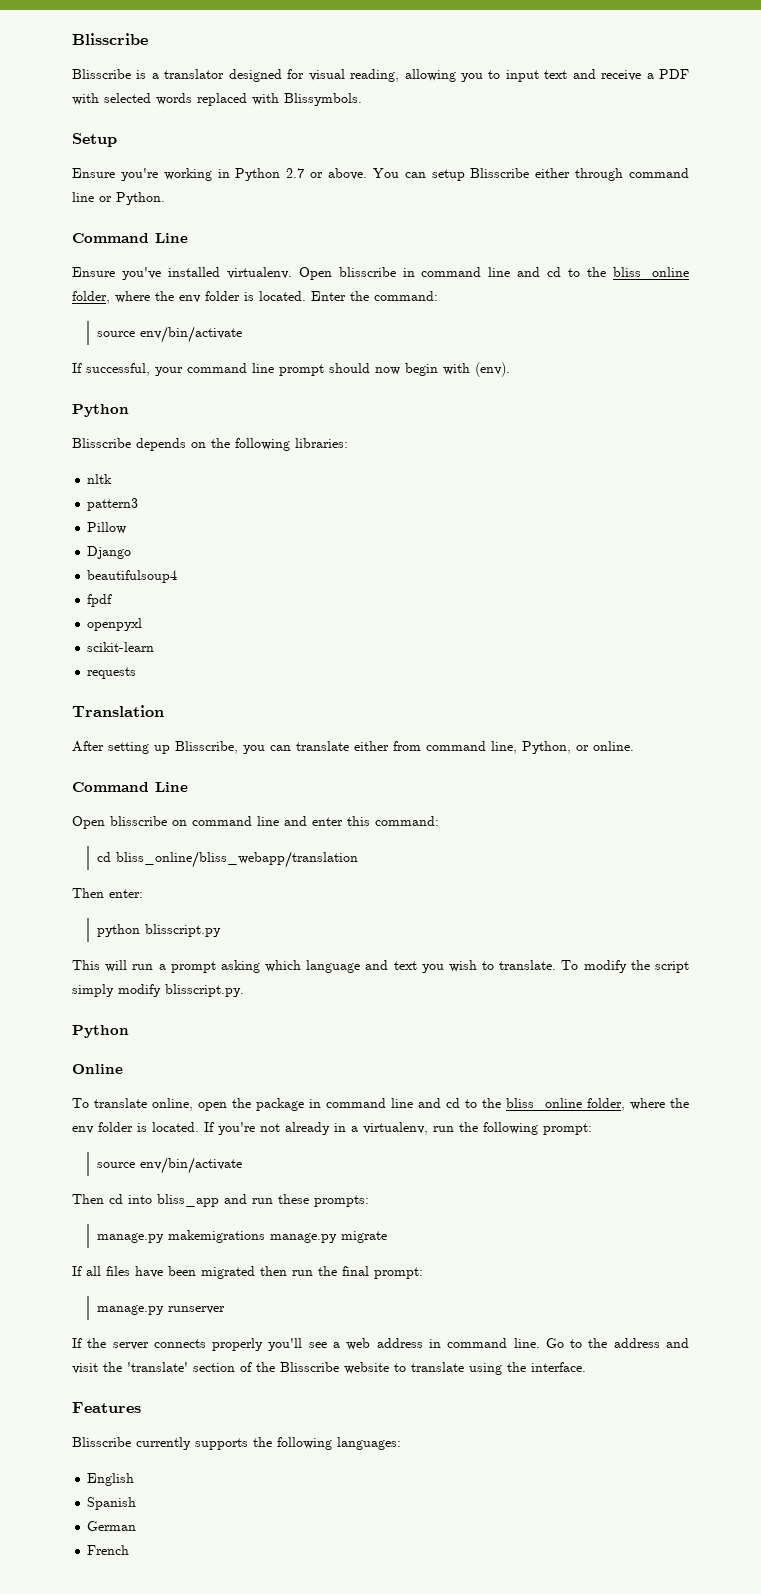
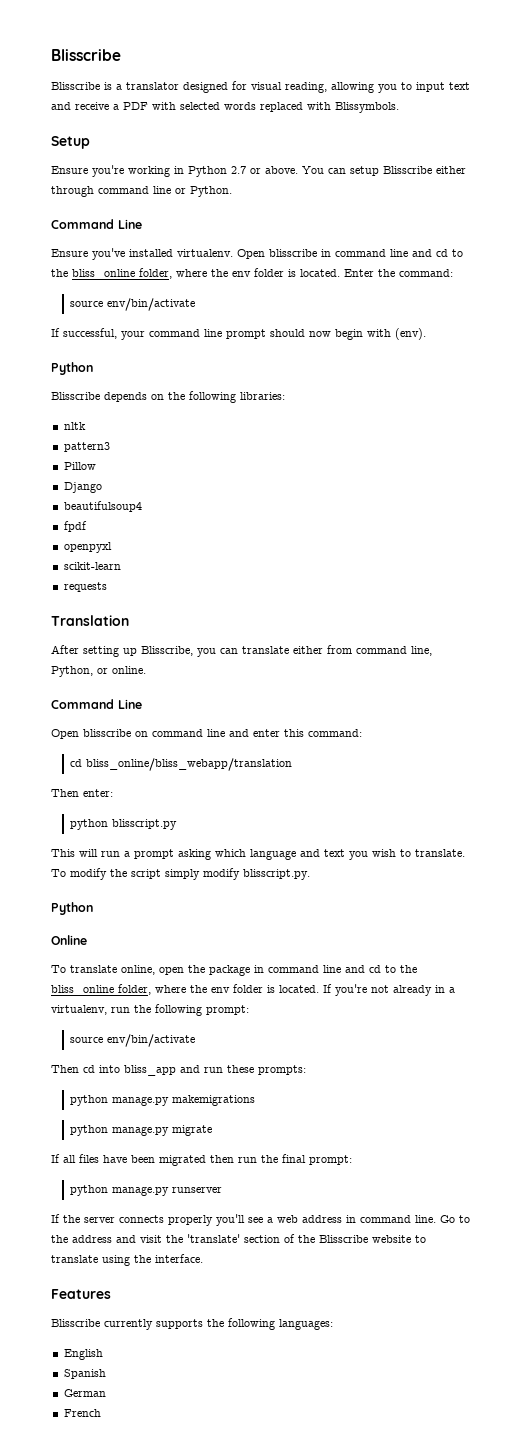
- manage.py makemigrations manage.py migrate
+ python manage.py makemigrations
+ python manage.py migrate
- manage.py runserver
+ python manage.py runserver

